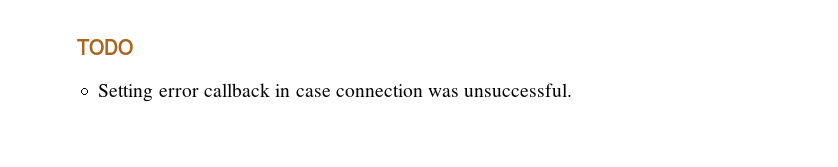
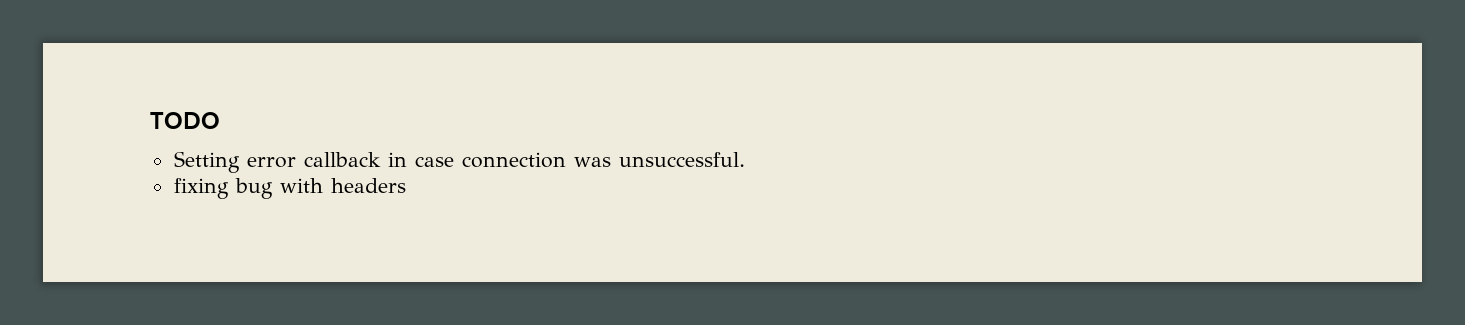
+ fixing bug with headers

